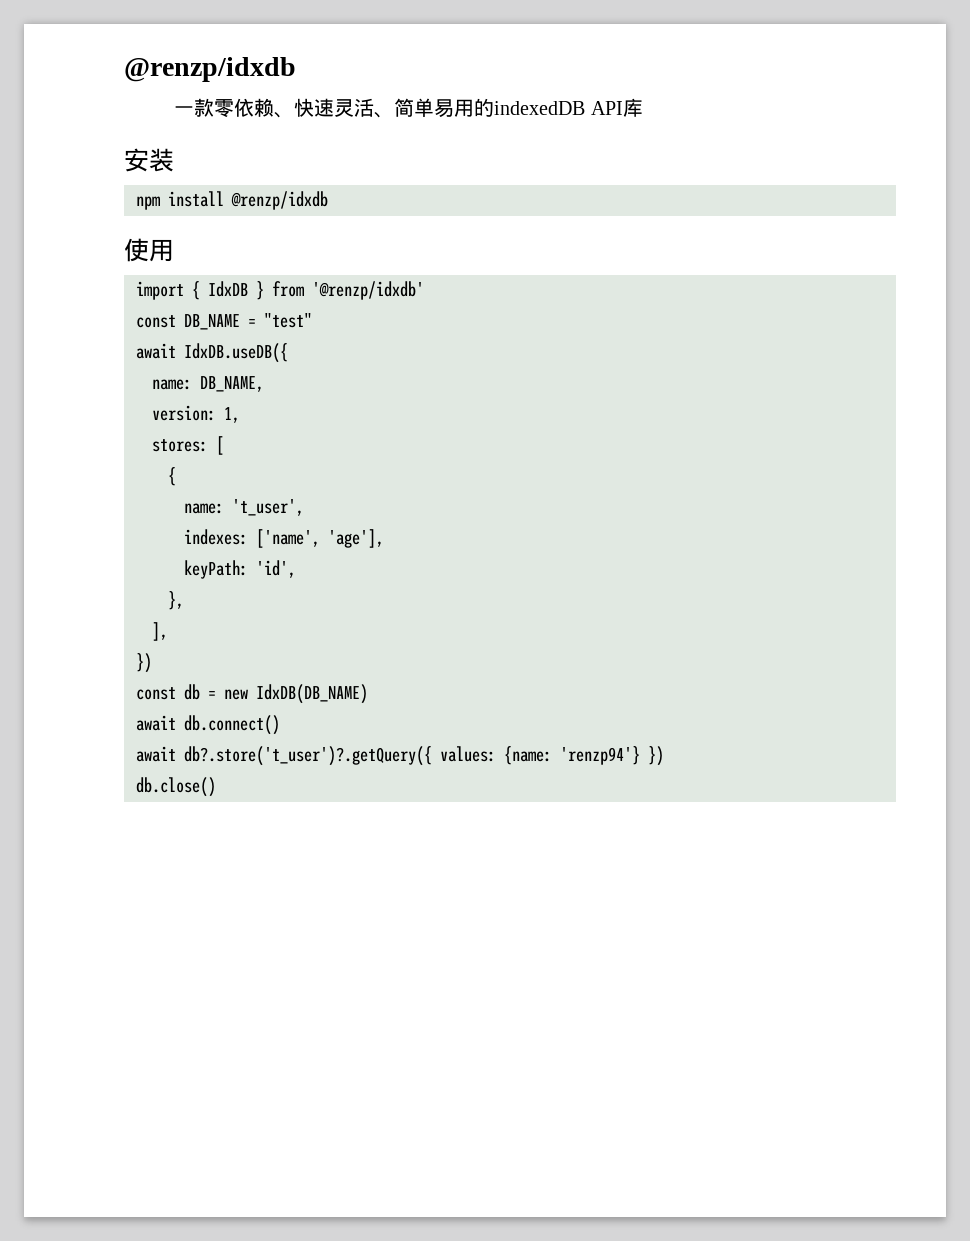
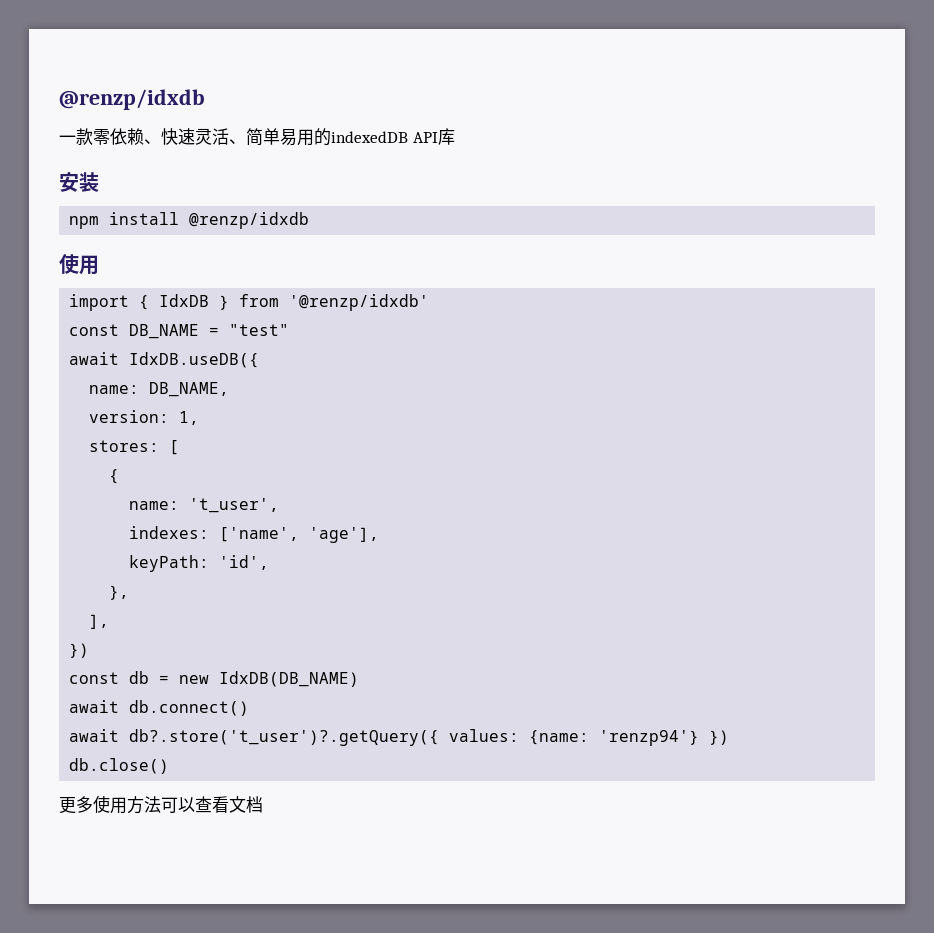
+ 更多使用方法可以查看文档

